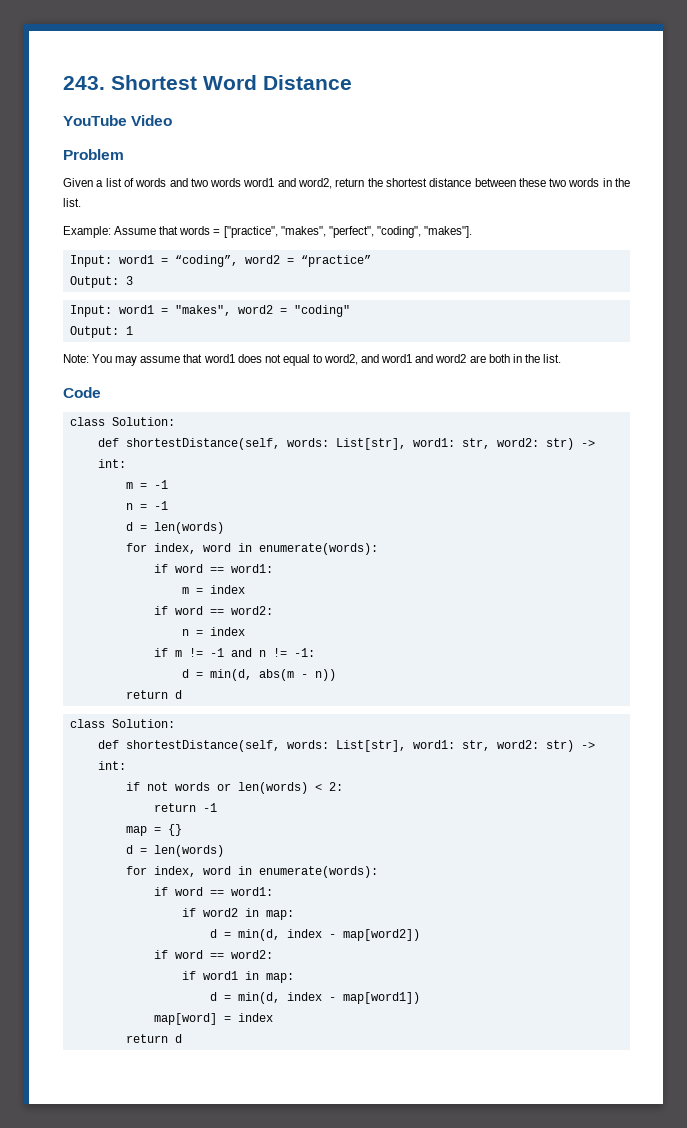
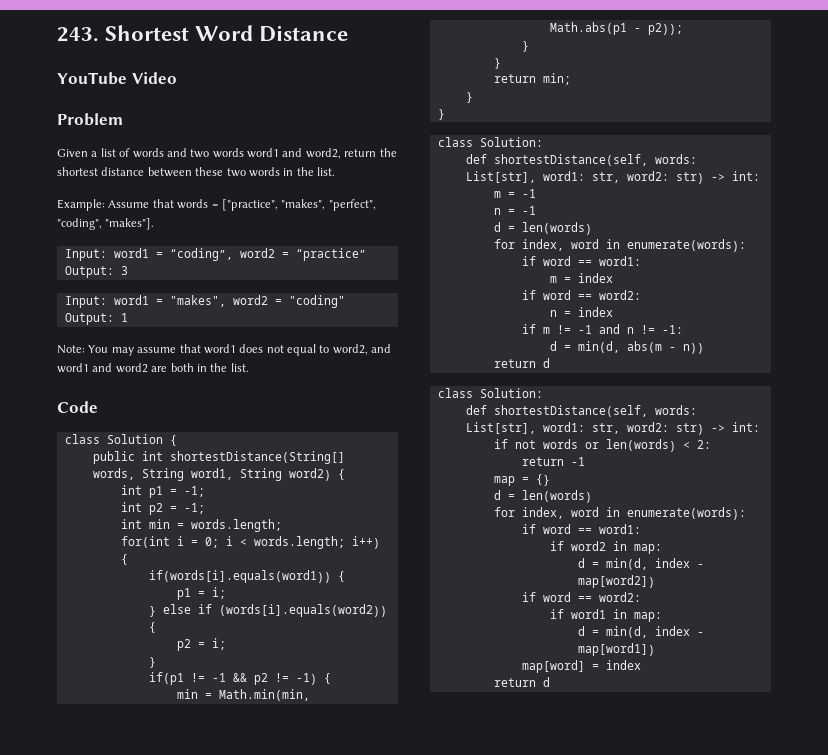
+ class Solution {
+ public int shortestDistance(String[] words, String word1, String word2) {
+ int p1 = -1;
+ int p2 = -1;
+ int min = words.length;
+ for(int i = 0; i < words.length; i++) {
+ if(words[i].equals(word1)) {
+ p1 = i;
+ } else if (words[i].equals(word2)) {
+ p2 = i;
+ }
+ if(p1 != -1 && p2 != -1) {
+ min = Math.min(min, Math.abs(p1 - p2));
+ }
+ }
+ return min;
+ }
+ }

